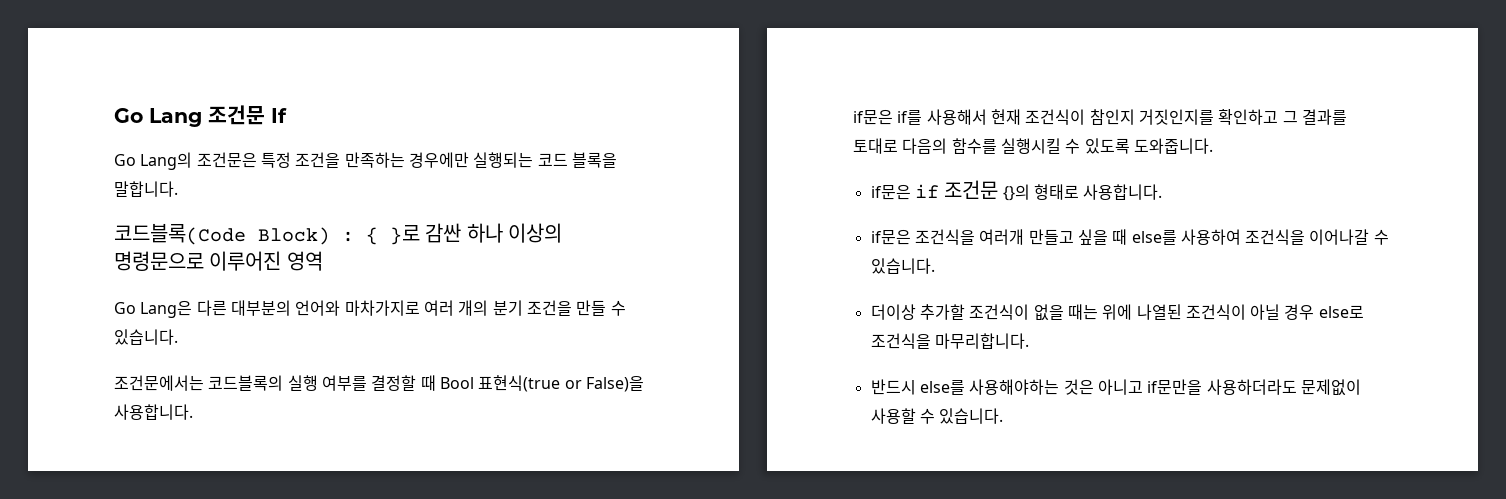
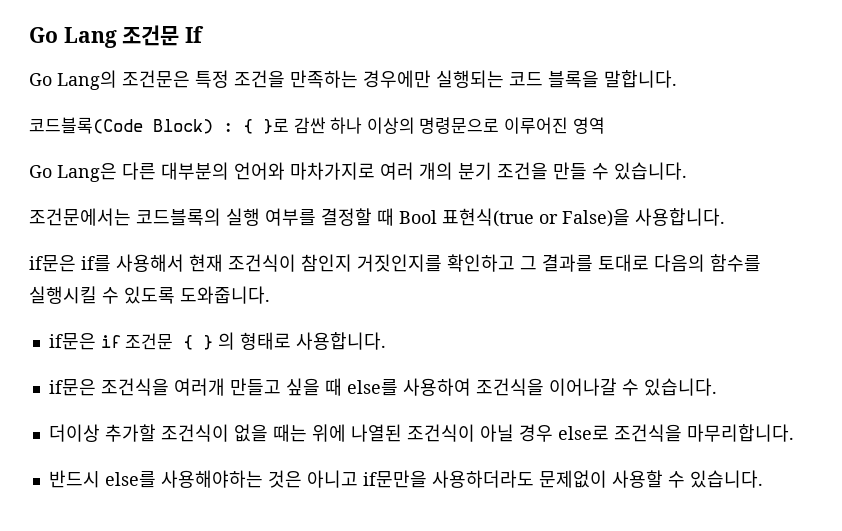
- if문은 if 조건문 {}의 형태로 사용합니다.
+ if문은 if 조건문 { } 의 형태로 사용합니다.

